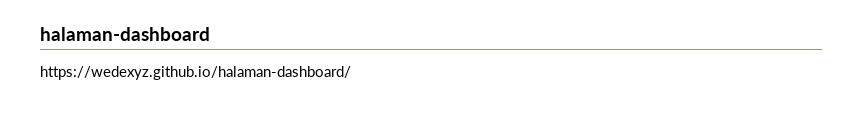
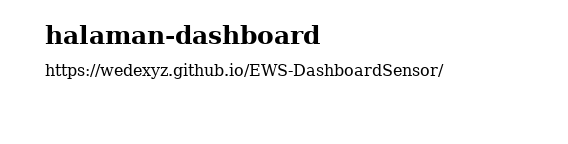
- https://wedexyz.github.io/halaman-dashboard/
+ https://wedexyz.github.io/EWS-DashboardSensor/

